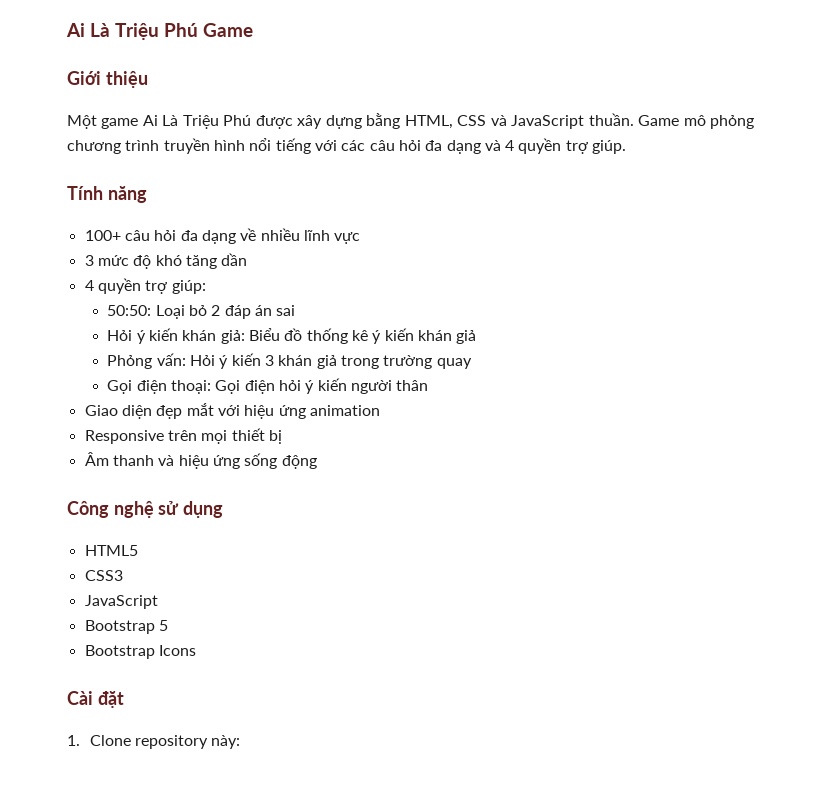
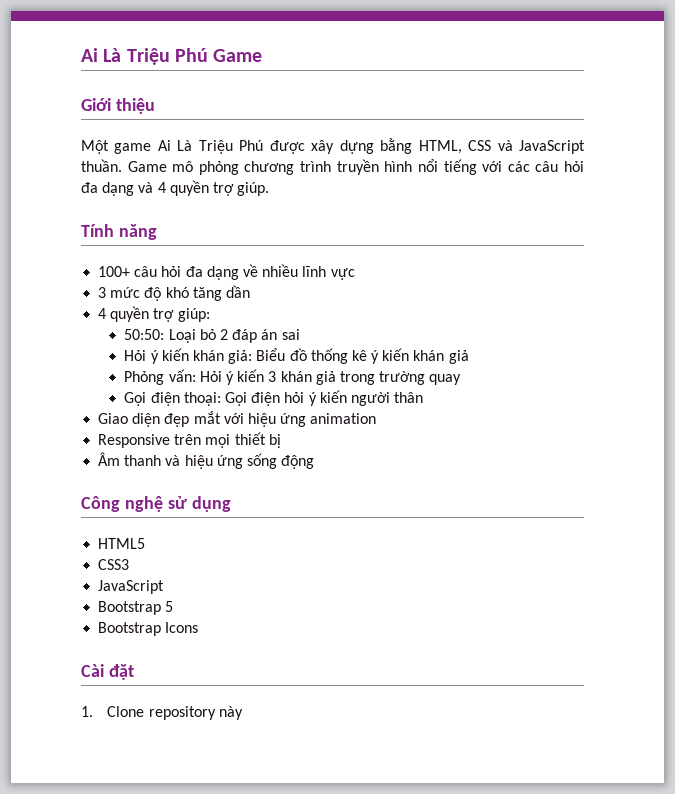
- 1. Clone repository này:
+ 1. Clone repository này

